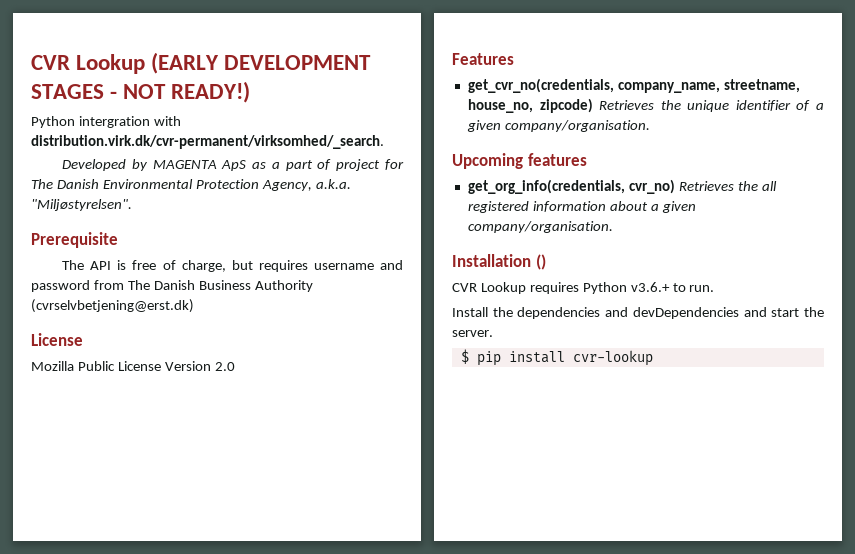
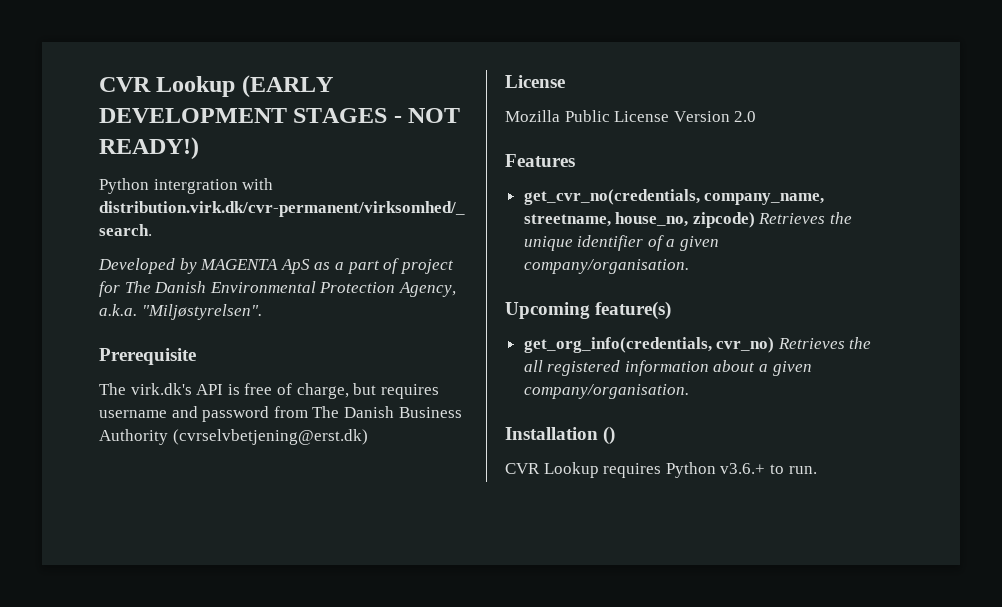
- The API is free of charge, but requires username and password from The Danish Business Authority (cvrselvbetjening@erst.dk)
+ The virk.dk's API is free of charge, but requires username and password from The Danish Business Authority (cvrselvbetjening@erst.dk)
- Upcoming features
+ Upcoming feature(s)
- Install the dependencies and devDependencies and start the server.
- $ pip install cvr-lookup

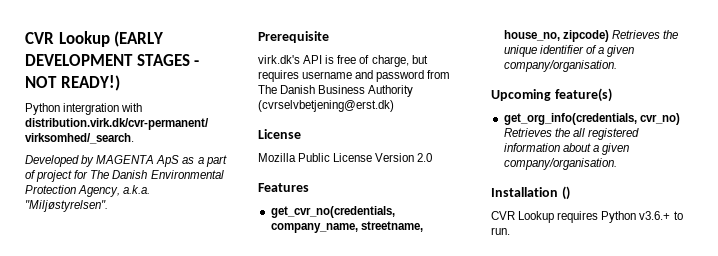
- The virk.dk's API is free of charge, but requires username and password from The Danish Business Authority (cvrselvbetjening@erst.dk)
+ virk.dk's API is free of charge, but requires username and password from The Danish Business Authority (cvrselvbetjening@erst.dk)

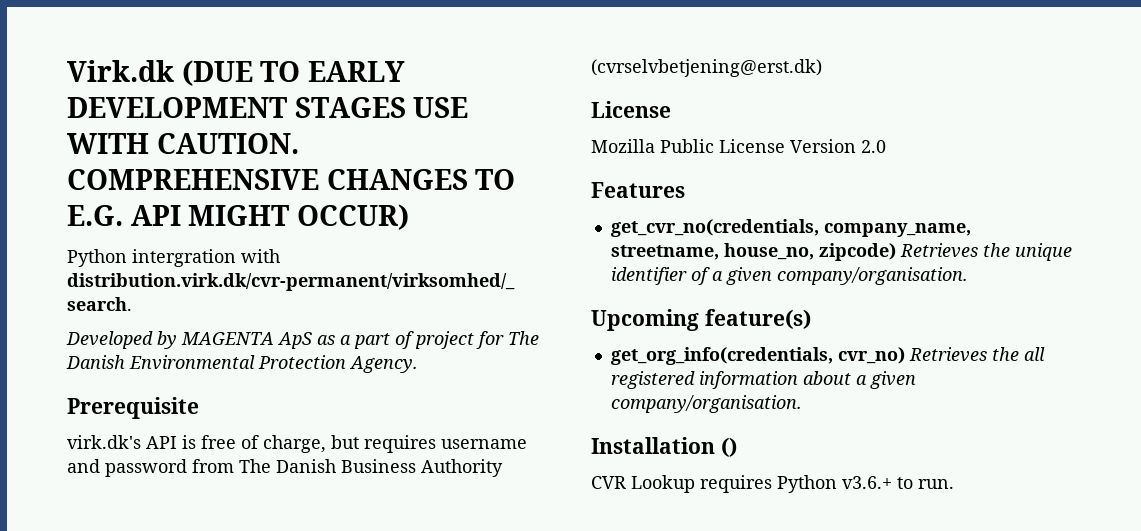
- CVR Lookup (EARLY DEVELOPMENT STAGES - NOT READY!)
+ Virk.dk (DUE TO EARLY DEVELOPMENT STAGES USE WITH CAUTION. COMPREHENSIVE CHANGES TO E.G. API MIGHT OCCUR)
- Developed by MAGENTA ApS as a part of project for The Danish Environmental Protection Agency, a.k.a. "Miljøstyrelsen".
+ Developed by MAGENTA ApS as a part of project for The Danish Environmental Protection Agency.

